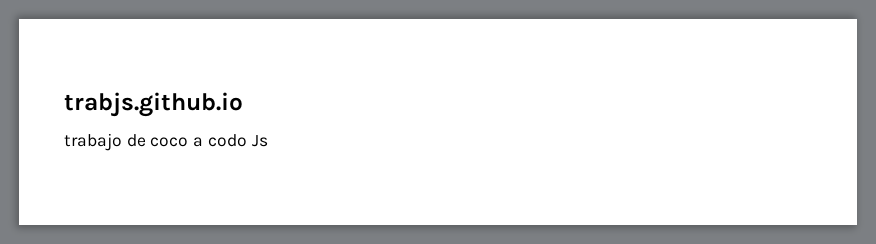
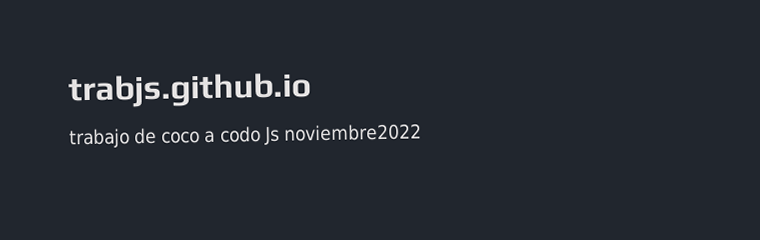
- trabajo de coco a codo Js
+ trabajo de coco a codo Js noviembre2022

